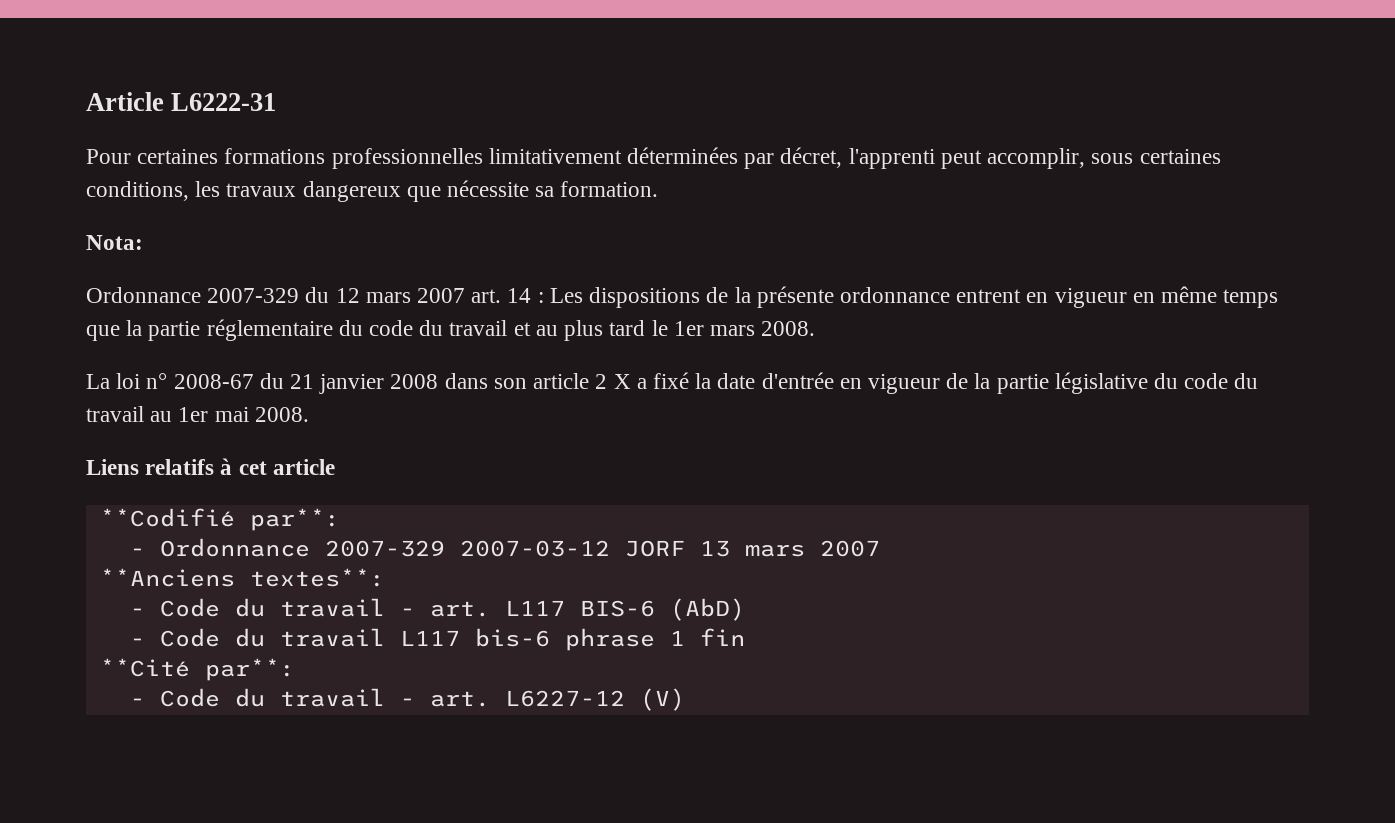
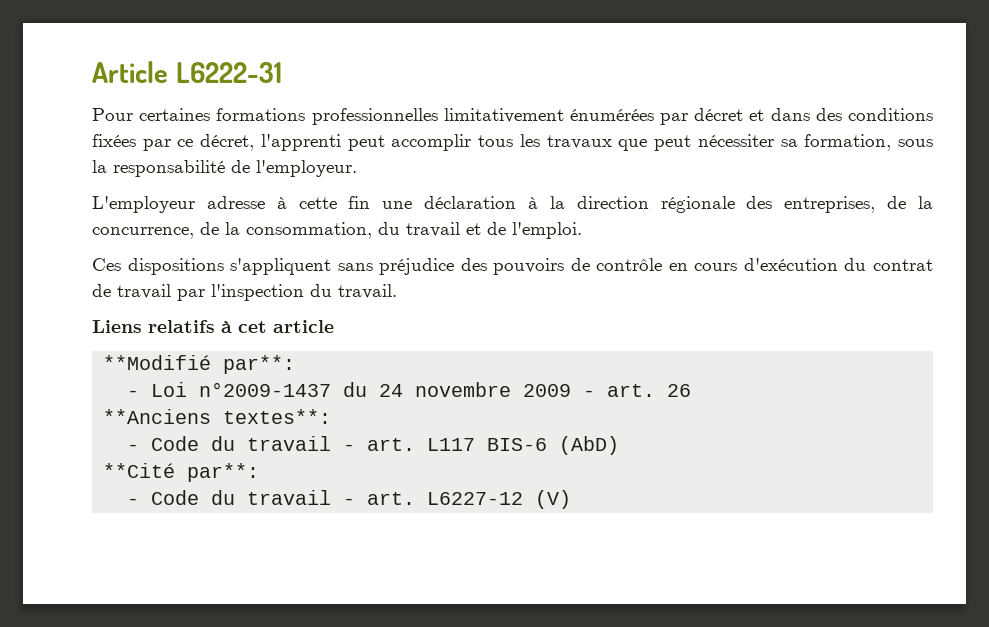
- Pour certaines formations professionnelles limitativement déterminées par décret, l'apprenti peut accomplir, sous certaines conditions, les travaux dangereux que nécessite sa formation.
- Nota:
- Ordonnance 2007-329 du 12 mars 2007 art. 14 : Les dispositions de la présente ordonnance entrent en vigueur en même temps que la partie réglementaire du code du travail et au plus tard le 1er mars 2008.
- La loi n° 2008-67 du 21 janvier 2008 dans son article 2 X a fixé la date d'entrée en vigueur de la partie législative du code du travail au 1er mai 2008.
+ Pour certaines formations professionnelles limitativement énumérées par décret et dans des conditions fixées par ce décret, l'apprenti peut accomplir tous les travaux que peut nécessiter sa formation, sous la responsabilité de l'employeur.
+ L'employeur adresse à cette fin une déclaration à la direction régionale des entreprises, de la concurrence, de la consommation, du travail et de l'emploi.
+ Ces dispositions s'appliquent sans préjudice des pouvoirs de contrôle en cours d'exécution du contrat de travail par l'inspection du travail.
- **Codifié par**:
- - Ordonnance 2007-329 2007-03-12 JORF 13 mars 2007
+ **Modifié par**:
+ - Loi n°2009-1437 du 24 novembre 2009 - art. 26
- - Code du travail L117 bis-6 phrase 1 fin

